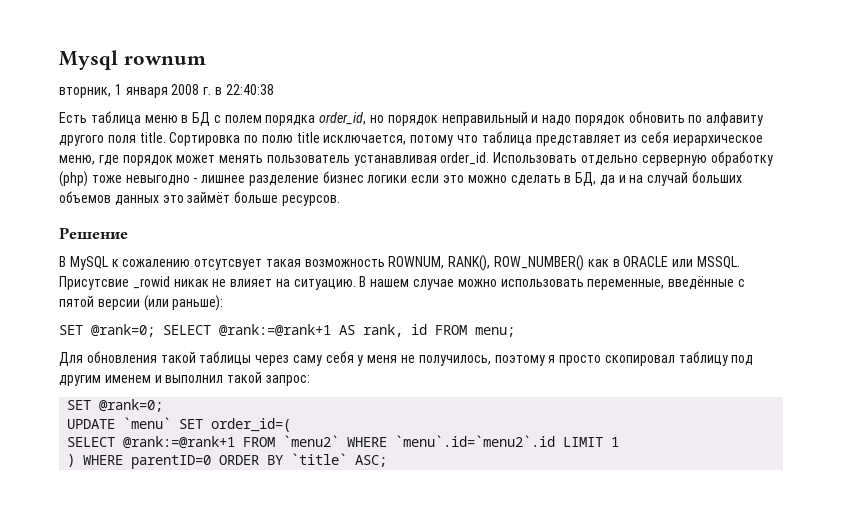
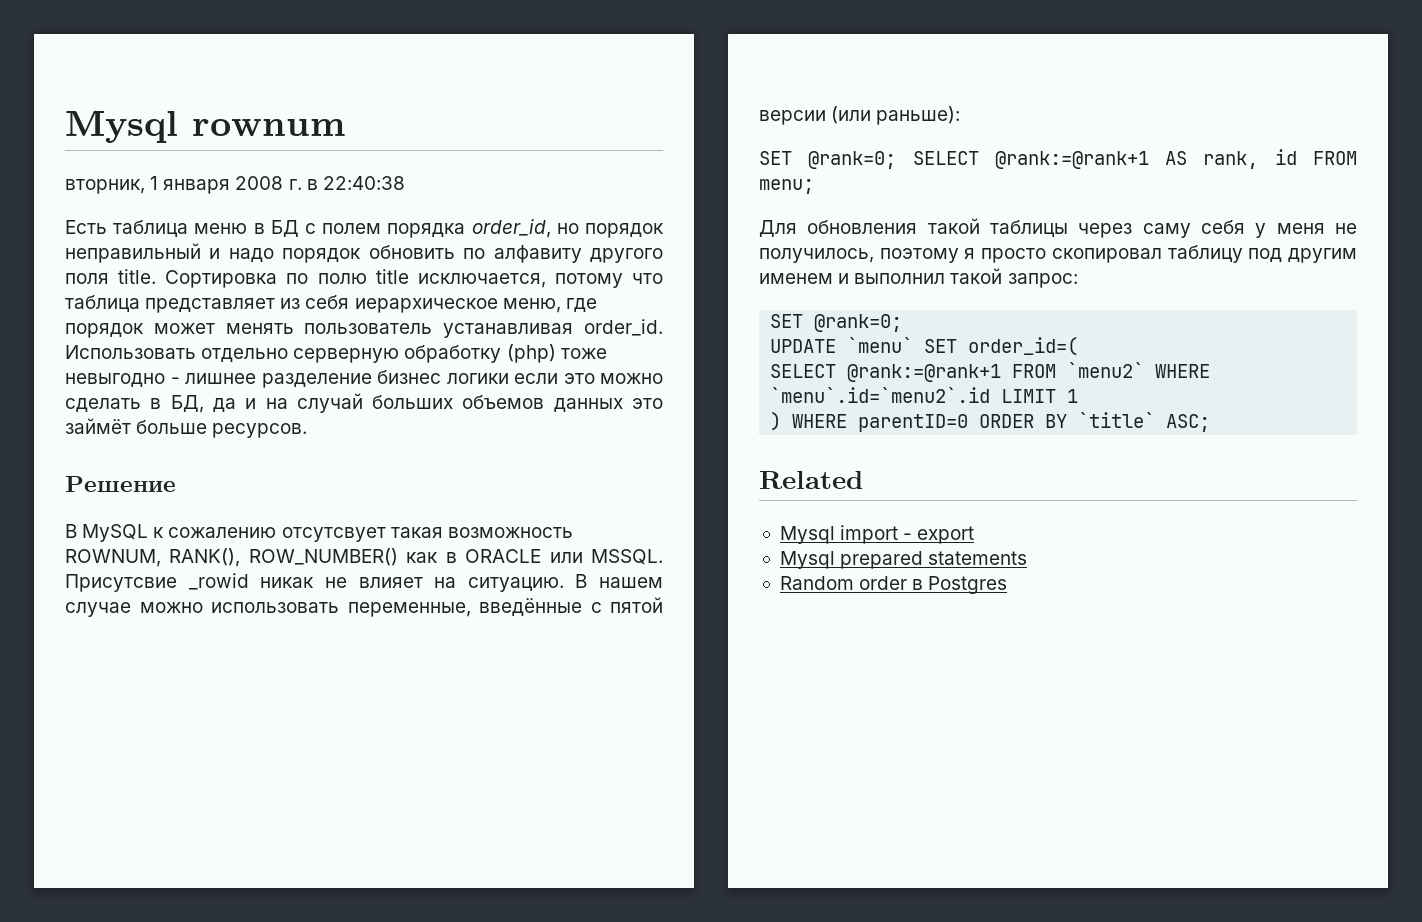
+ Related
+ Mysql import - export
+ Mysql prepared statements
+ Random order в Postgres

